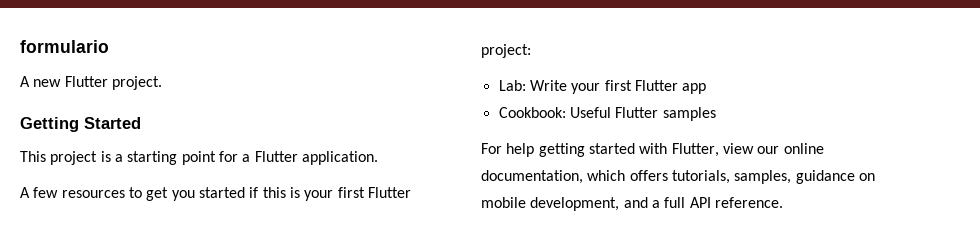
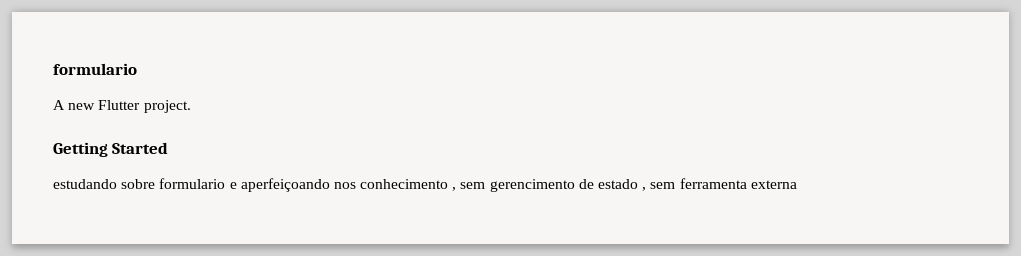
- This project is a starting point for a Flutter application.
- A few resources to get you started if this is your first Flutter project:
- Lab: Write your first Flutter app
- Cookbook: Useful Flutter samples
- For help getting started with Flutter, view our online documentation, which offers tutorials, samples, guidance on mobile development, and a full API reference.
+ estudando sobre formulario e aperfeiçoando nos conhecimento , sem gerencimento de estado , sem ferramenta externa

